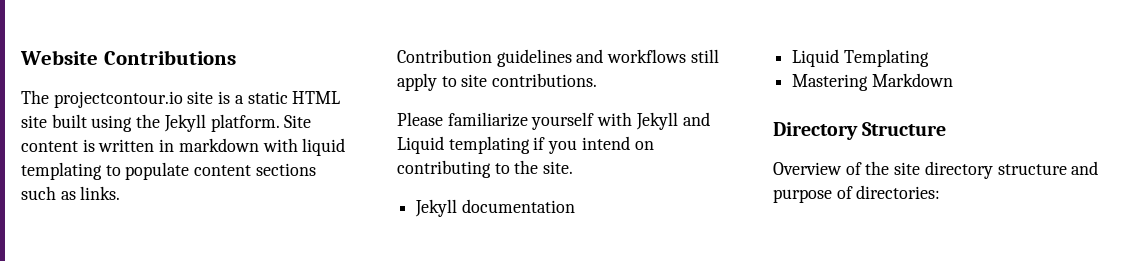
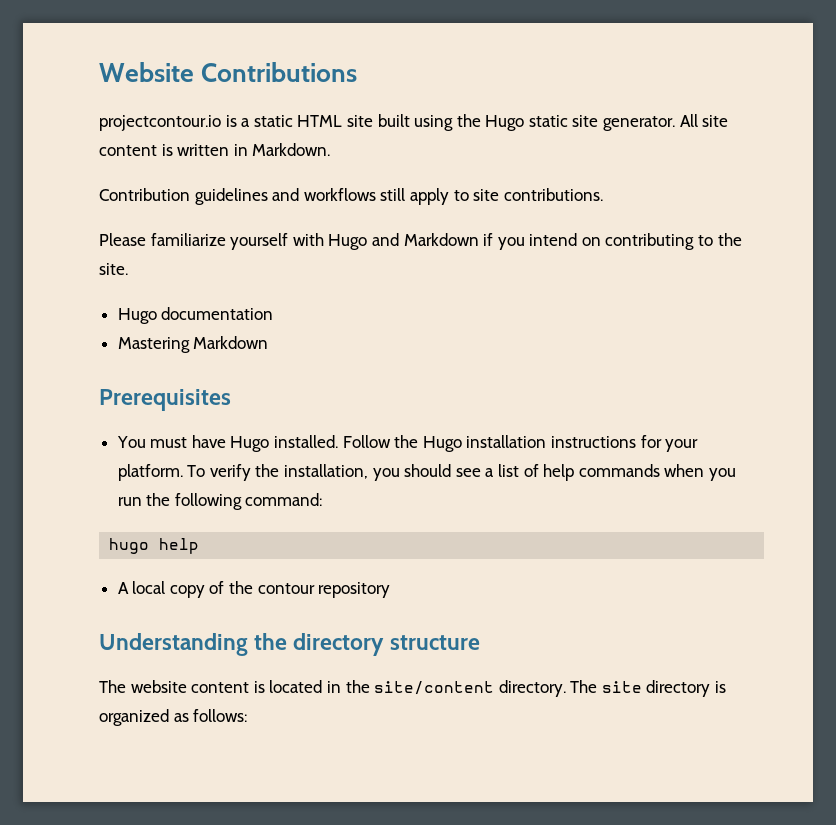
- The projectcontour.io site is a static HTML site built using the Jekyll platform. Site content is written in markdown with liquid templating to populate content sections such as links.
+ projectcontour.io is a static HTML site built using the Hugo static site generator. All site content is written in Markdown.
- Please familiarize yourself with Jekyll and Liquid templating if you intend on contributing to the site.
+ Please familiarize yourself with Hugo and Markdown if you intend on contributing to the site.
- Jekyll documentation
+ Hugo documentation
- Liquid Templating
- Directory Structure
- Overview of the site directory structure and purpose of directories:
+ Prerequisites
+ You must have Hugo installed. Follow the Hugo installation instructions for your platform. To verify the installation, you should see a list of help commands when you run the following command:
+ hugo help
+ A local copy of the contour repository
+ Understanding the directory structure
+ The website content is located in the site/content directory. The site directory is organized as follows:

